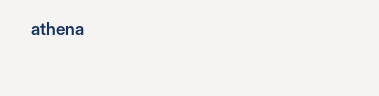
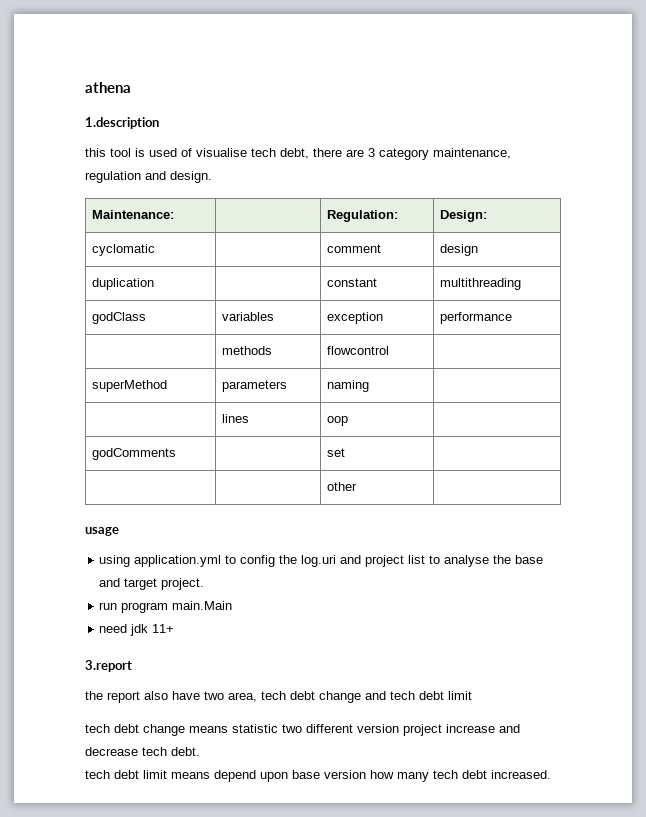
+ 1.description
+ this tool is used of visualise tech debt, there are 3 category maintenance, regulation and design.
+ Maintenance: | | Regulation: | Design:
+ cyclomatic | | comment | design
+ duplication | | constant | multithreading
+ godClass | variables | exception | performance
+ | methods | flowcontrol |
+ superMethod | parameters | naming |
+ | lines | oop |
+ godComments | | set |
+ | | other |
+ usage
+ using application.yml to config the log.uri and project list to analyse the base and target project.
+ run program main.Main
+ need jdk 11+
+ 3.report
+ the report also have two area, tech debt change and tech debt limit
+ tech debt change means statistic two different version project increase and decrease tech debt.
+ tech debt limit means depend upon base version how many tech debt increased.

